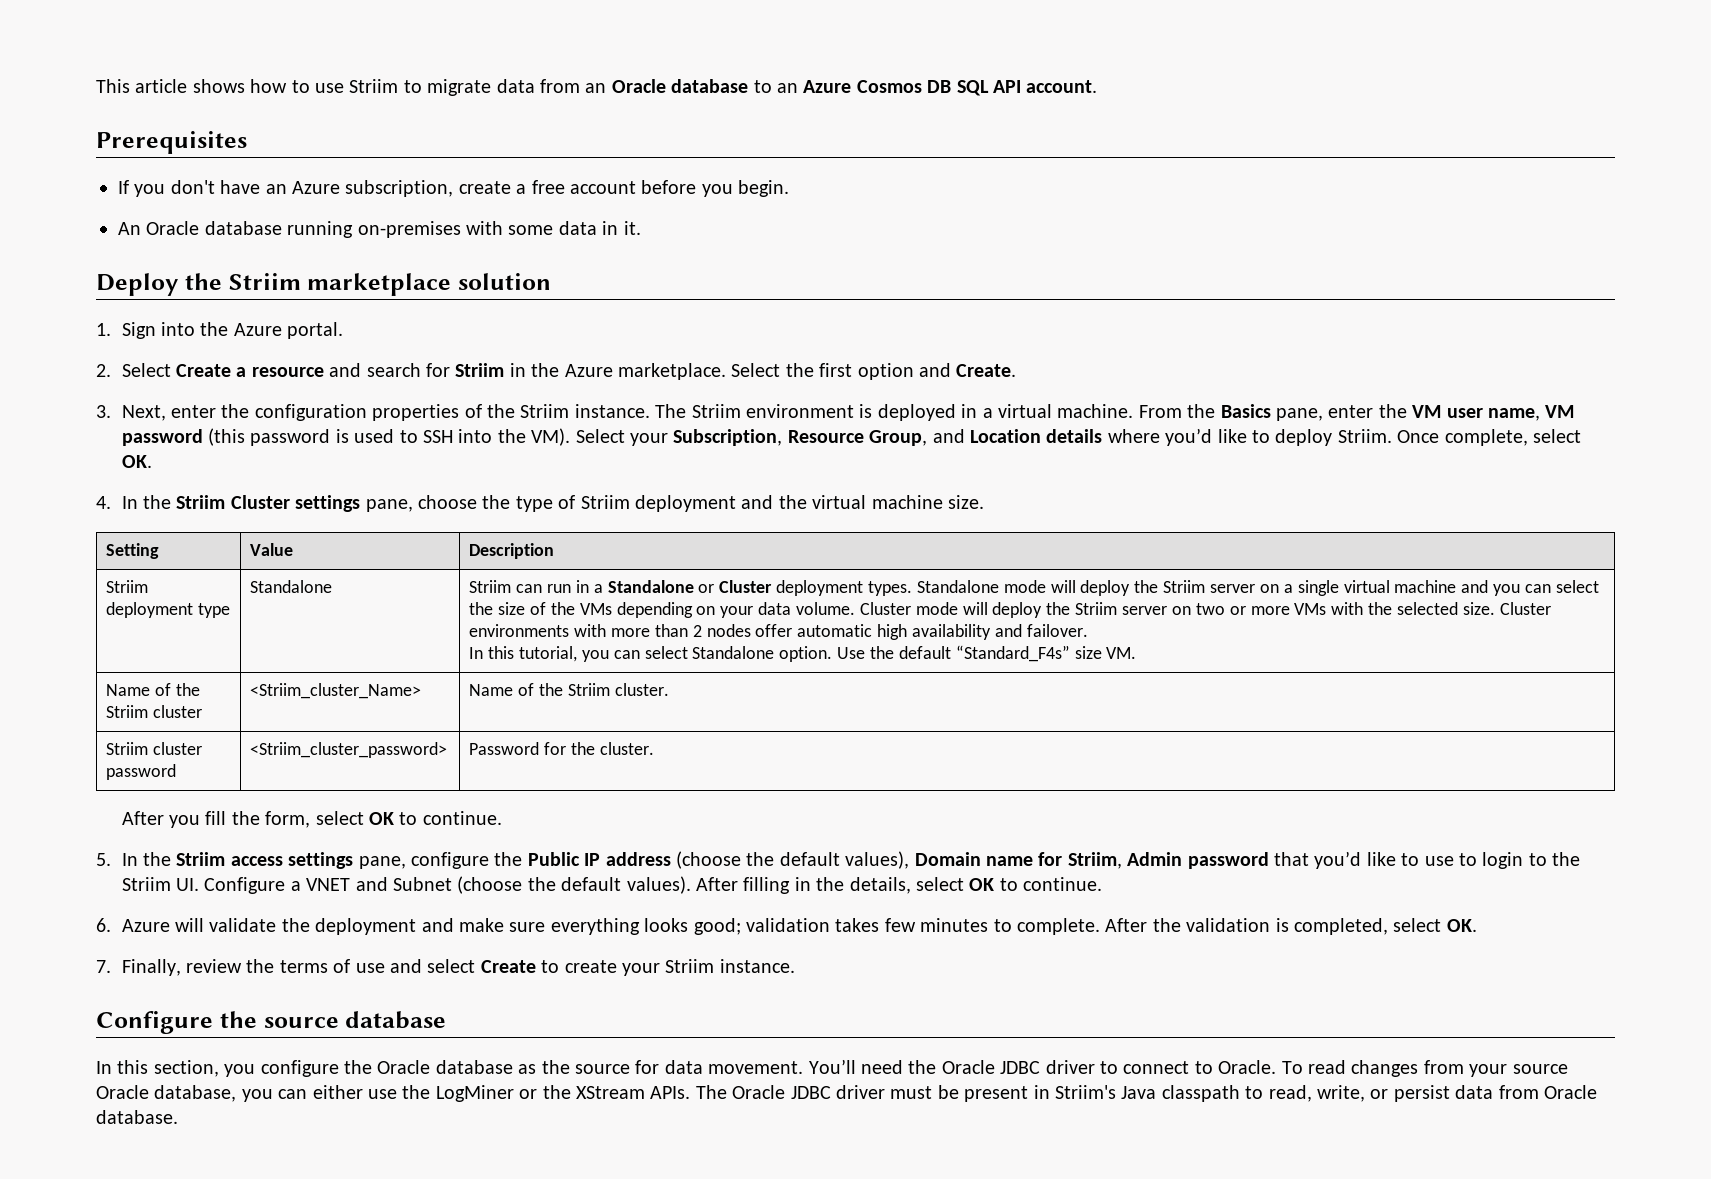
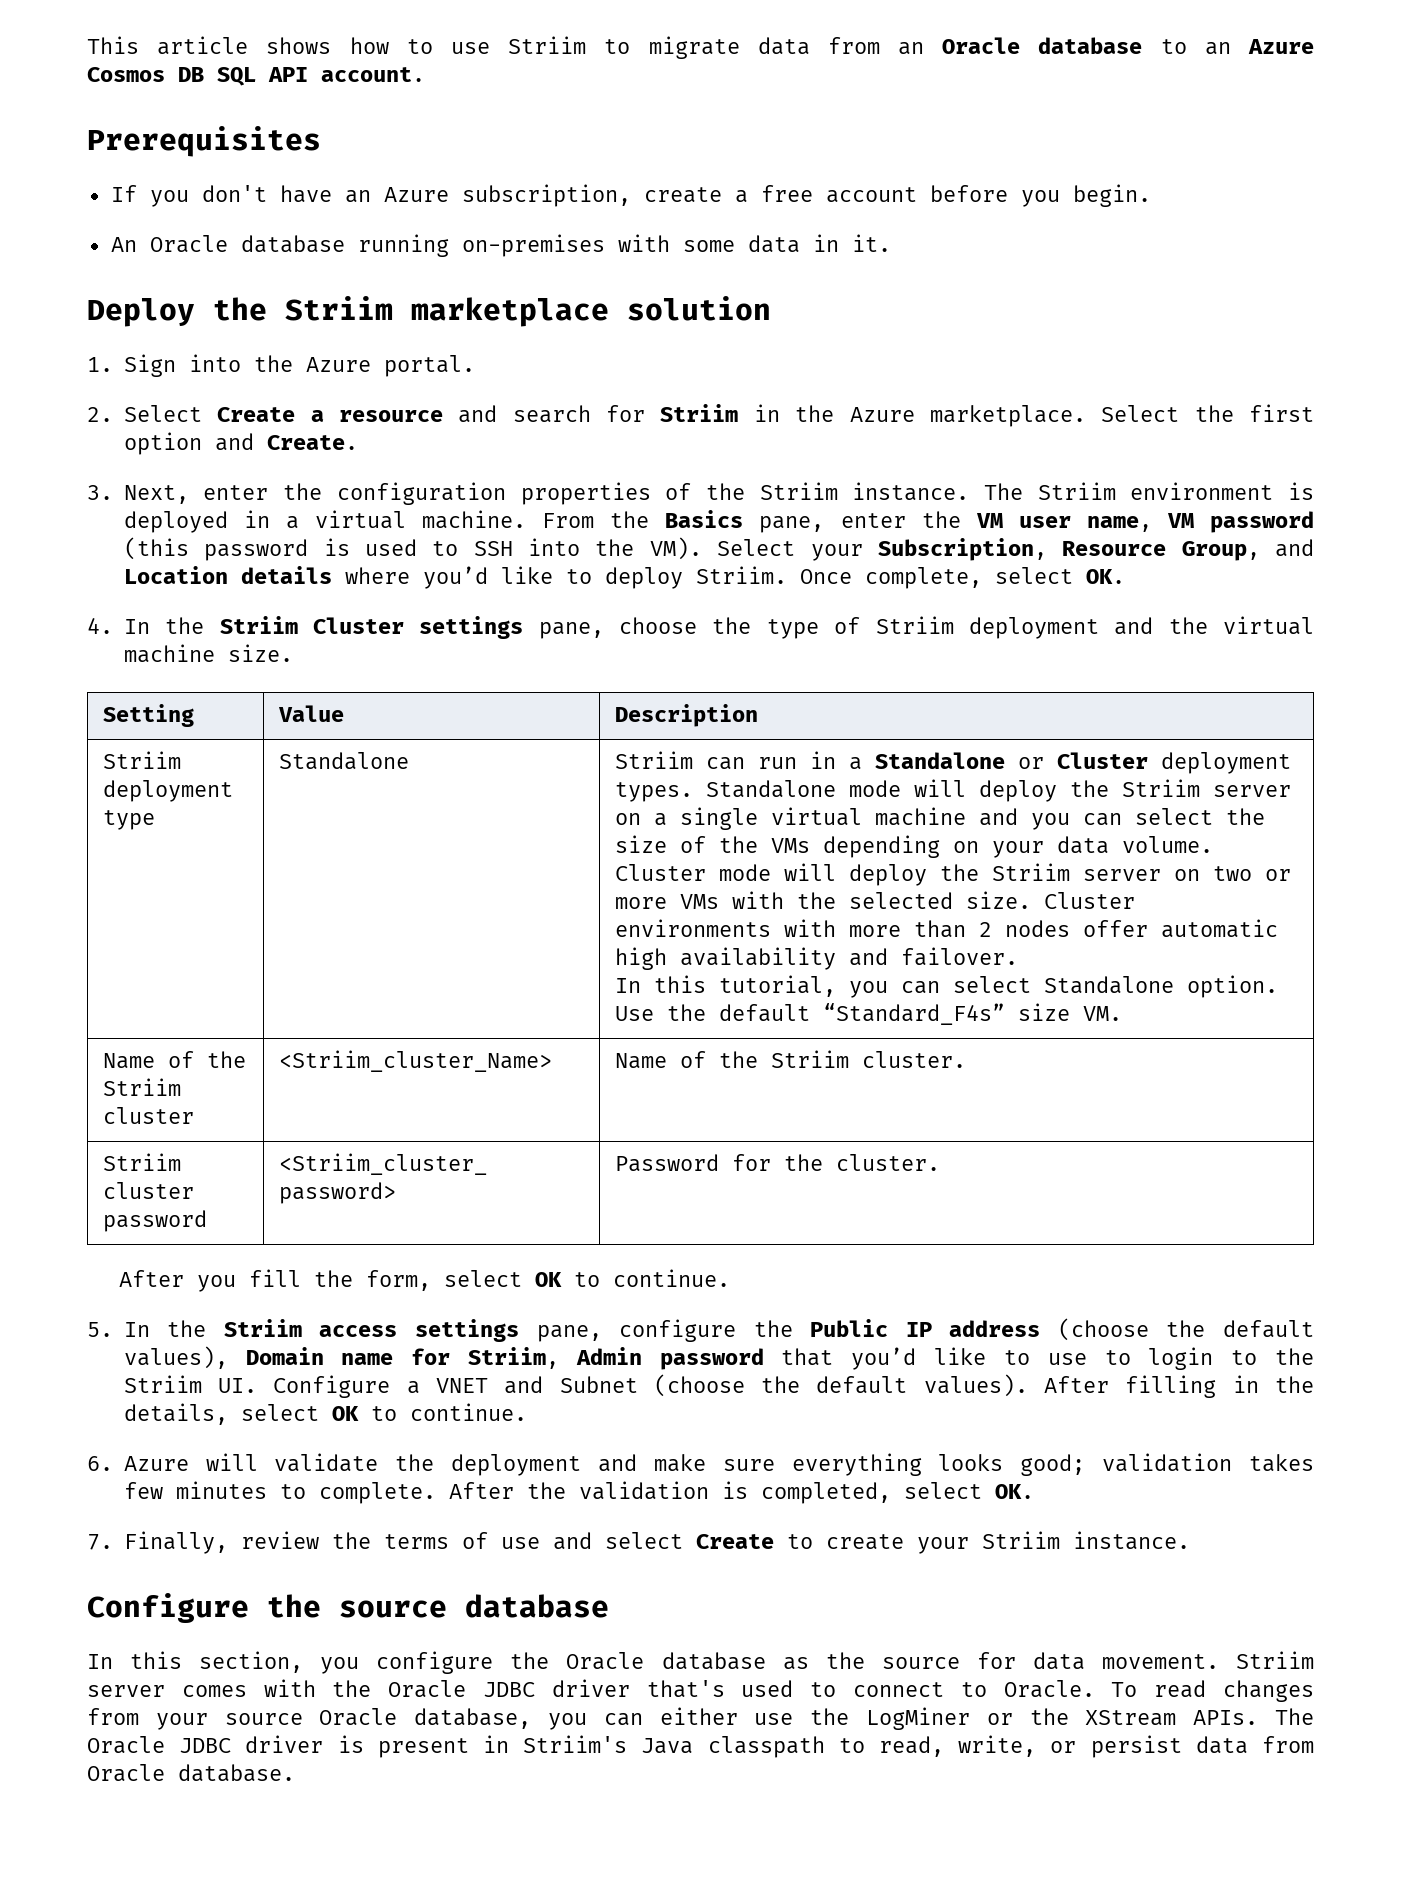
- You’ll need the Oracle JDBC driver to connect to Oracle.
+ Striim server comes with the Oracle JDBC driver that's used to connect to Oracle.
- The Oracle JDBC driver must be present in Striim's Java classpath to read, write, or persist data from Oracle database.
+ The Oracle JDBC driver is present in Striim's Java classpath to read, write, or persist data from Oracle database.

